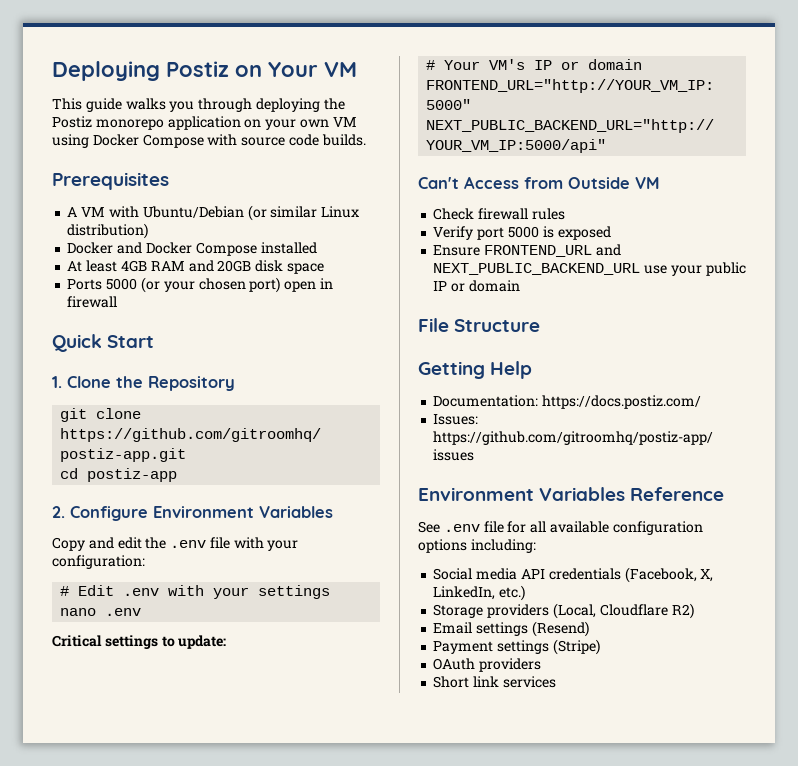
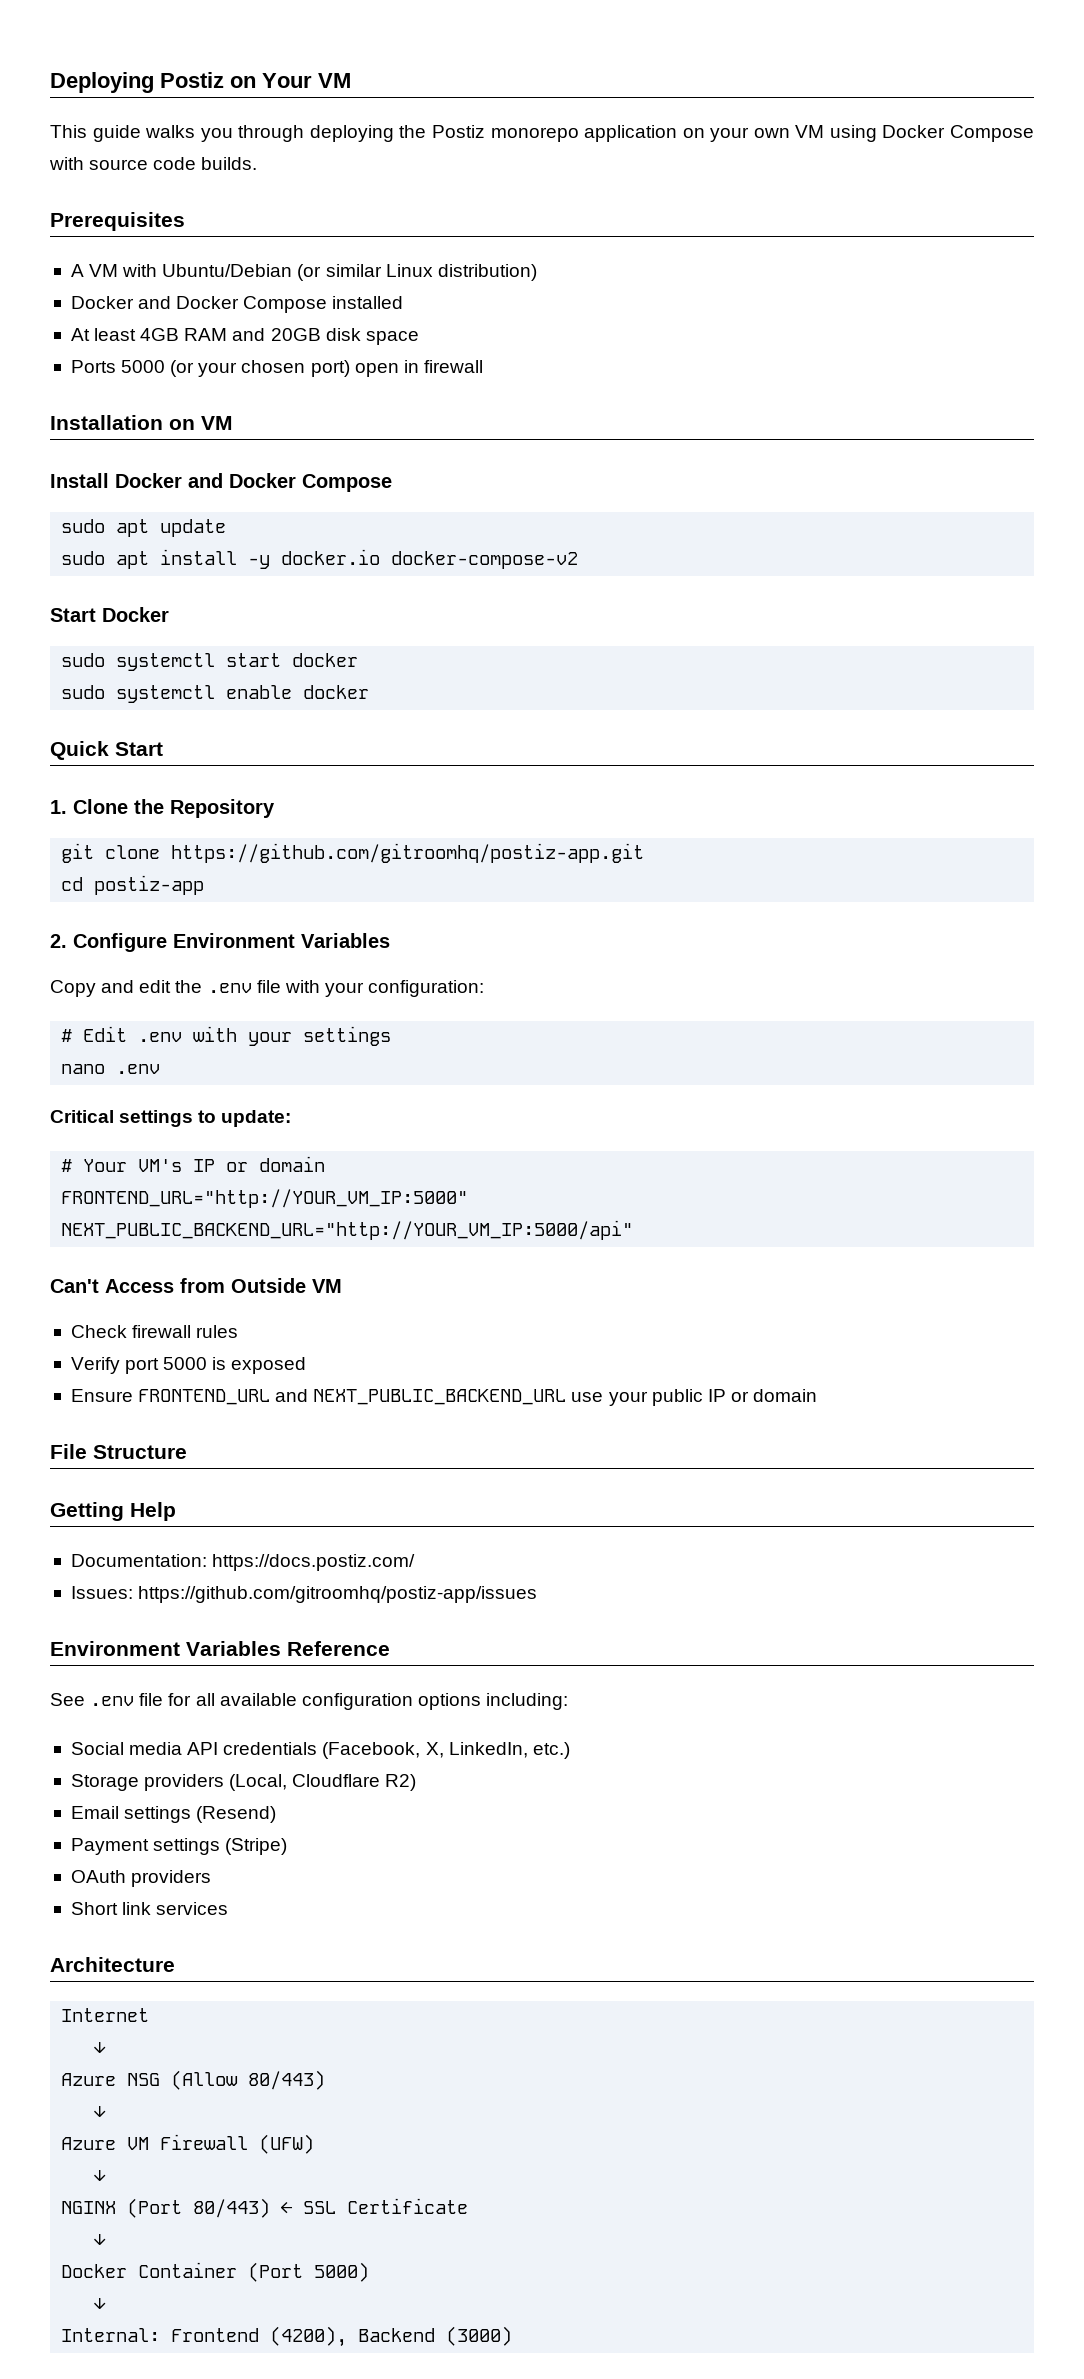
+ Installation on VM
+ Install Docker and Docker Compose
+ sudo apt update
+ sudo apt install -y docker.io docker-compose-v2
+ Start Docker
+ sudo systemctl start docker
+ sudo systemctl enable docker
+ Architecture
+ Internet
+ ↓
+ Azure NSG (Allow 80/443)
+ ↓
+ Azure VM Firewall (UFW)
+ ↓
+ NGINX (Port 80/443) ← SSL Certificate
+ ↓
+ Docker Container (Port 5000)
+ ↓
+ Internal: Frontend (4200), Backend (3000)

